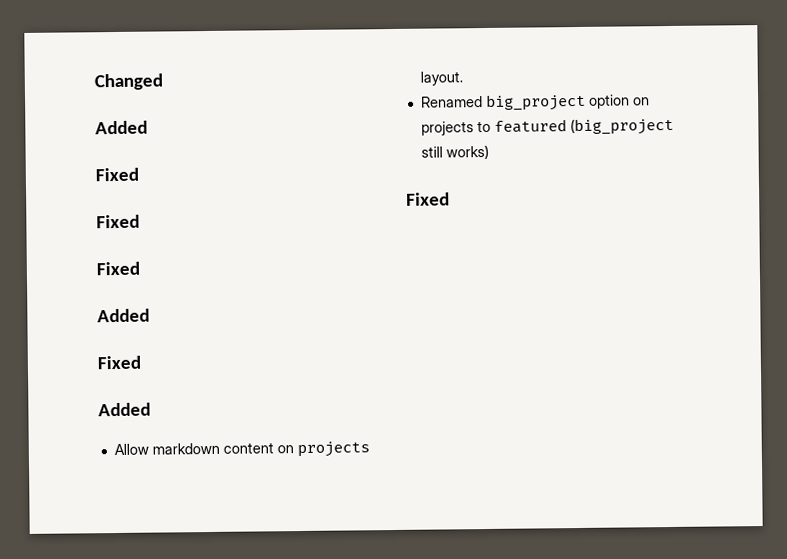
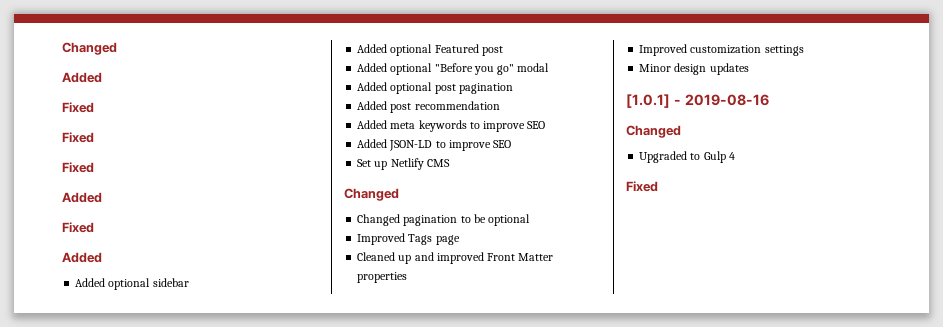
- Allow markdown content on projects layout.
- Renamed big_project option on projects to featured (big_project still works)
+ Added optional sidebar
+ Added optional Featured post
+ Added optional "Before you go" modal
+ Added optional post pagination
+ Added post recommendation
+ Added meta keywords to improve SEO
+ Added JSON-LD to improve SEO
+ Set up Netlify CMS
+ Changed
+ Changed pagination to be optional
+ Improved Tags page
+ Cleaned up and improved Front Matter properties
+ Improved customization settings
+ Minor design updates
+ [1.0.1] - 2019-08-16
+ Changed
+ Upgraded to Gulp 4

